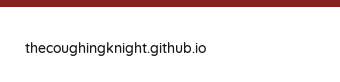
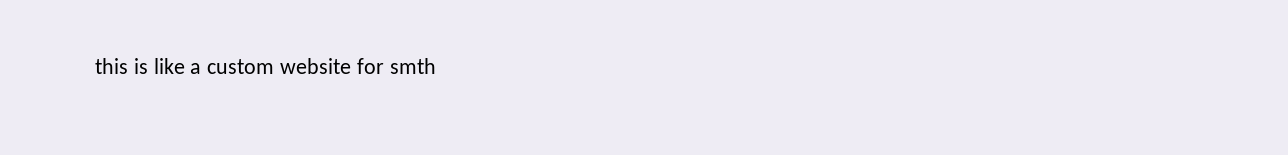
- thecoughingknight.github.io
+ this is like a custom website for smth

